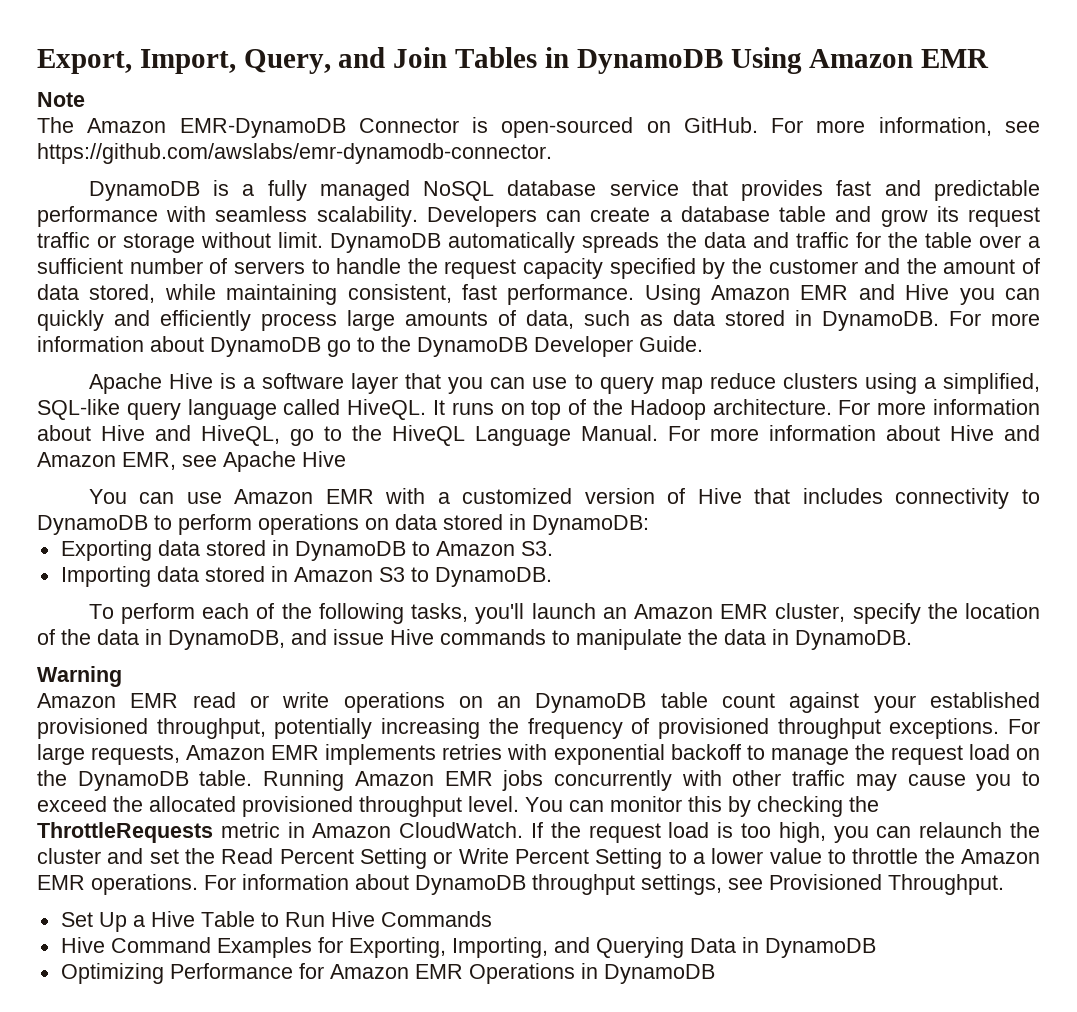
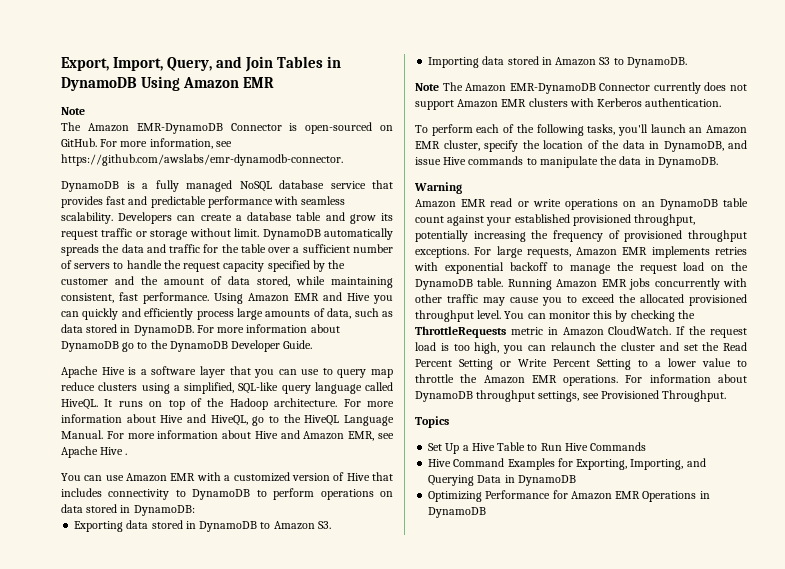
- For more information about Hive and Amazon EMR, see Apache Hive
+ For more information about Hive and Amazon EMR, see Apache Hive .
+ Note The Amazon EMR-DynamoDB Connector currently does not support Amazon EMR clusters with Kerberos authentication.
+ Topics

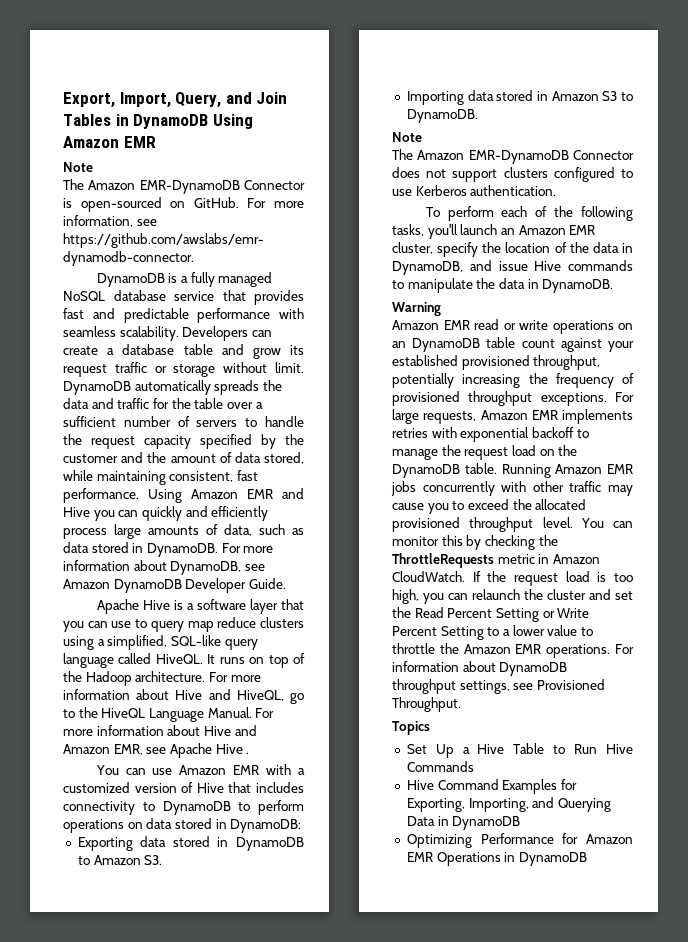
- For more information about DynamoDB go to the DynamoDB Developer Guide.
+ For more information about DynamoDB, see Amazon DynamoDB Developer Guide.
  Importing data stored in Amazon S3 to DynamoDB.
- Note The Amazon EMR-DynamoDB Connector currently does not support Amazon EMR clusters with Kerberos authentication.
+ Note
+ The Amazon EMR-DynamoDB Connector does not support clusters configured to use Kerberos authentication.

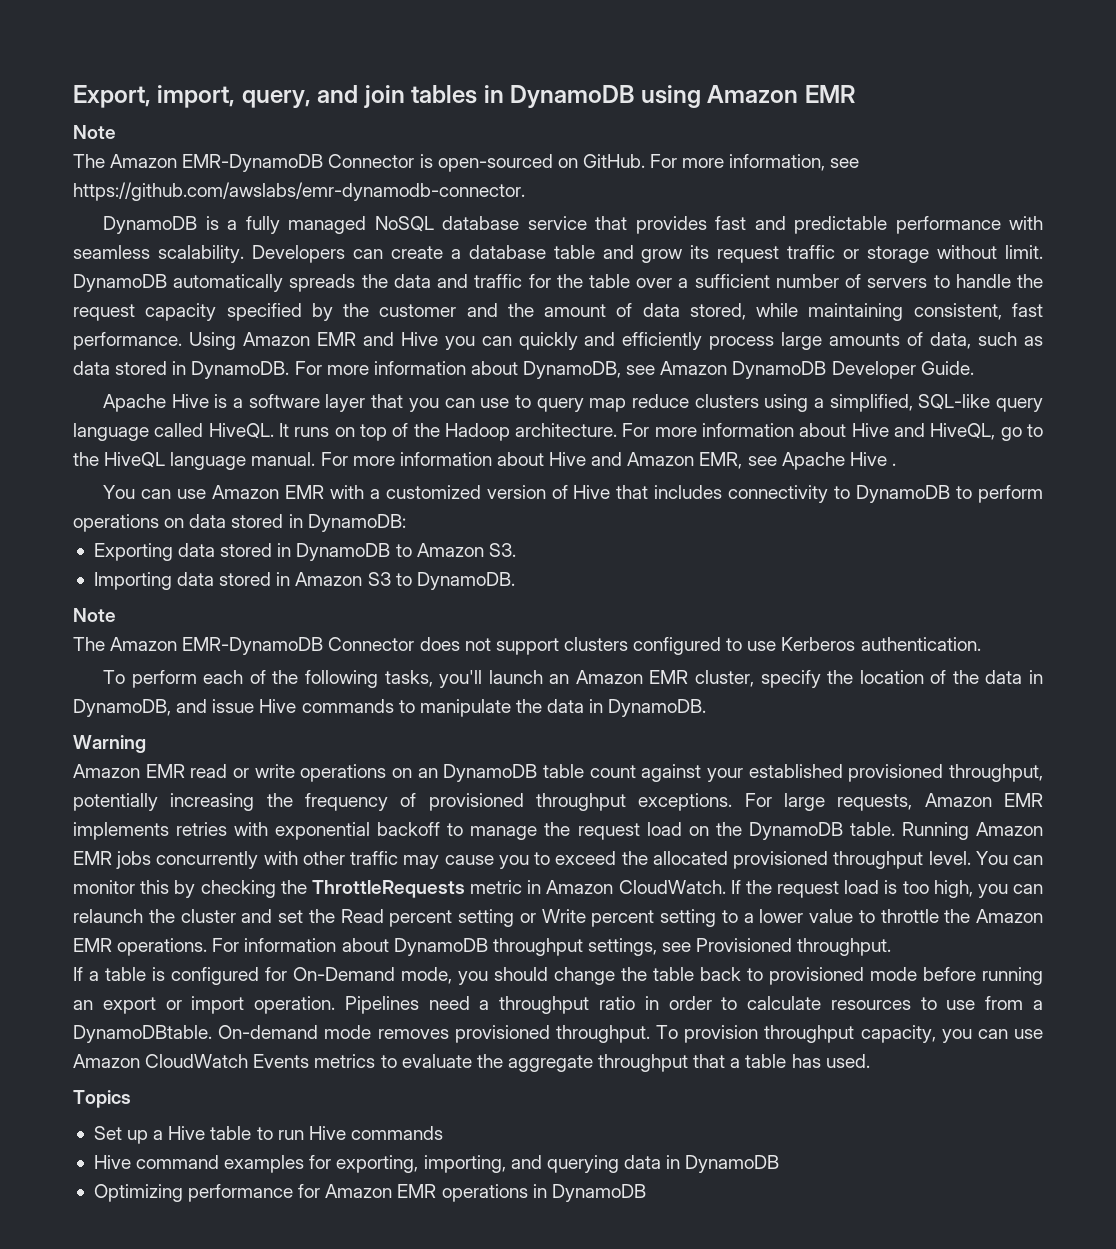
- Export, Import, Query, and Join Tables in DynamoDB Using Amazon EMR
+ Export, import, query, and join tables in DynamoDB using Amazon EMR
- For more information about Hive and HiveQL, go to the HiveQL Language Manual.
+ For more information about Hive and HiveQL, go to the HiveQL language manual.
- If the request load is too high, you can relaunch the cluster and set the Read Percent Setting or Write Percent Setting to a lower value to throttle the Amazon EMR operations.
+ If the request load is too high, you can relaunch the cluster and set the Read percent setting or Write percent setting to a lower value to throttle the Amazon EMR operations.
- For information about DynamoDB throughput settings, see Provisioned Throughput.
+ For information about DynamoDB throughput settings, see Provisioned throughput.
+ If a table is configured for On-Demand mode, you should change the table back to provisioned mode before running an export or import operation. Pipelines need a throughput ratio in order to calculate resources to use from a DynamoDBtable. On-demand mode removes provisioned throughput. To provision throughput capacity, you can use Amazon CloudWatch Events metrics to evaluate the aggregate throughput that a table has used.
- Set Up a Hive Table to Run Hive Commands
- Hive Command Examples for Exporting, Importing, and Querying Data in DynamoDB
+ Set up a Hive table to run Hive commands
+ Hive command examples for exporting, importing, and querying data in DynamoDB
- Optimizing Performance for Amazon EMR Operations in DynamoDB
+ Optimizing performance for Amazon EMR operations in DynamoDB

